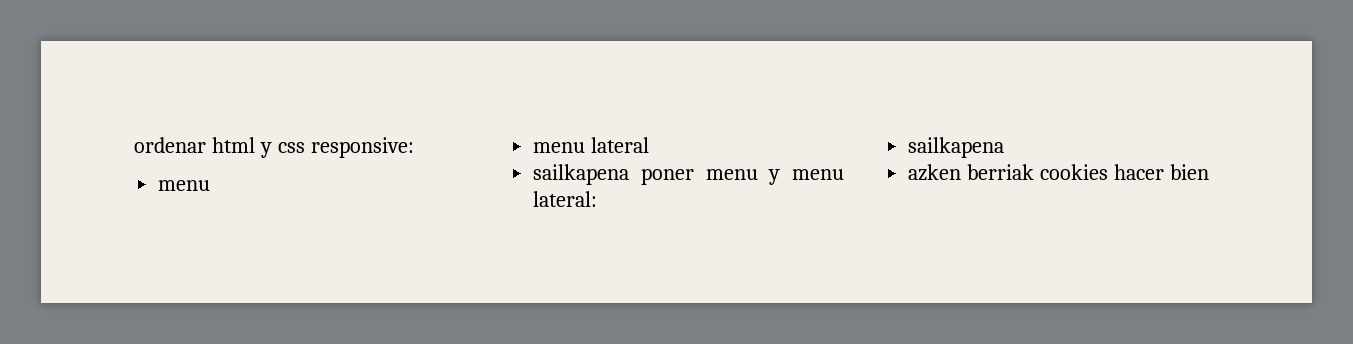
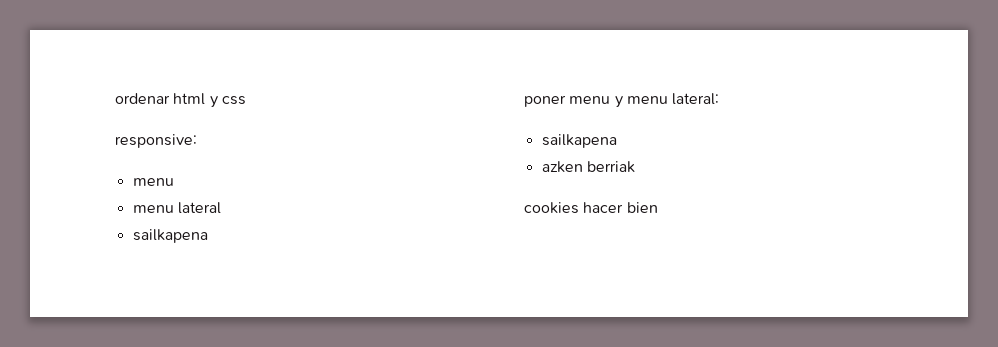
- ordenar html y css responsive:
+ ordenar html y css
+ responsive:
  menu lateral
- sailkapena poner menu y menu lateral:
+ sailkapena
+ poner menu y menu lateral:
- azken berriak cookies hacer bien
+ azken berriak
+ cookies hacer bien

